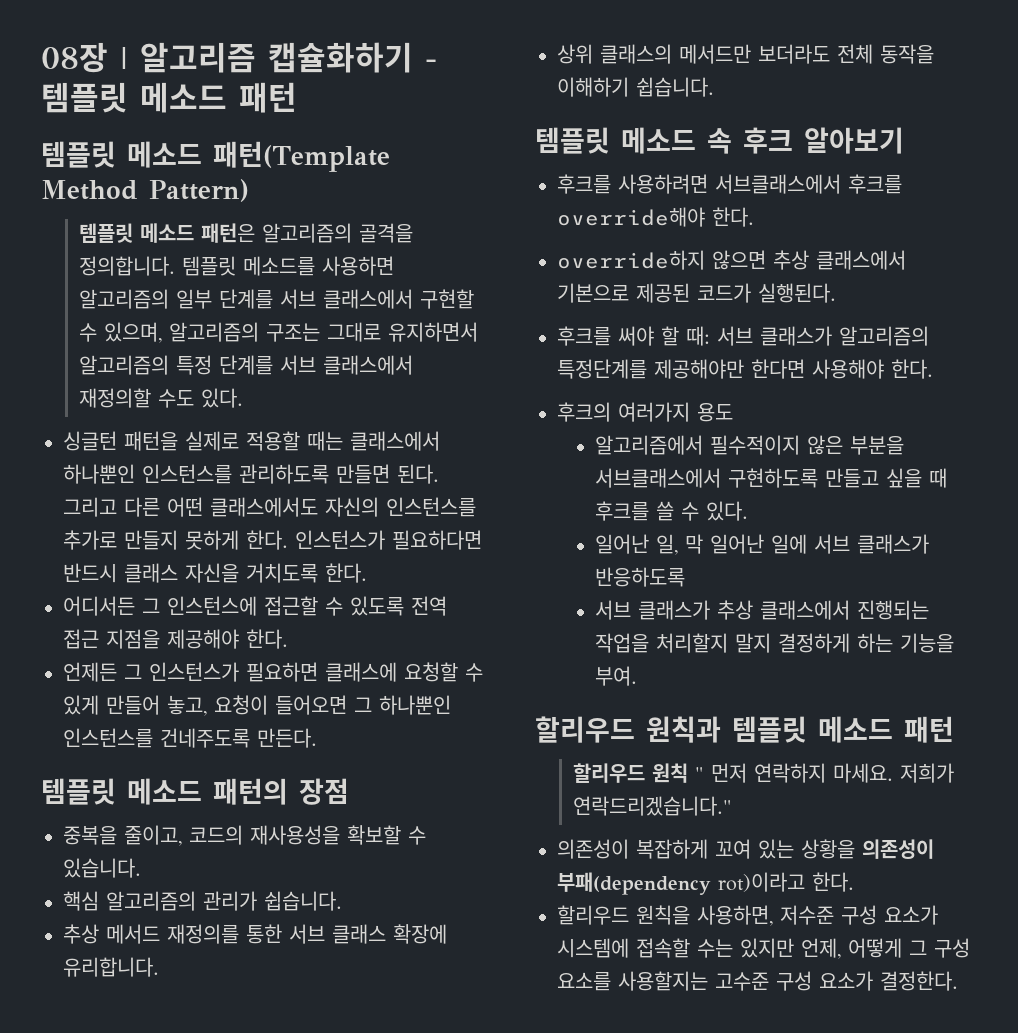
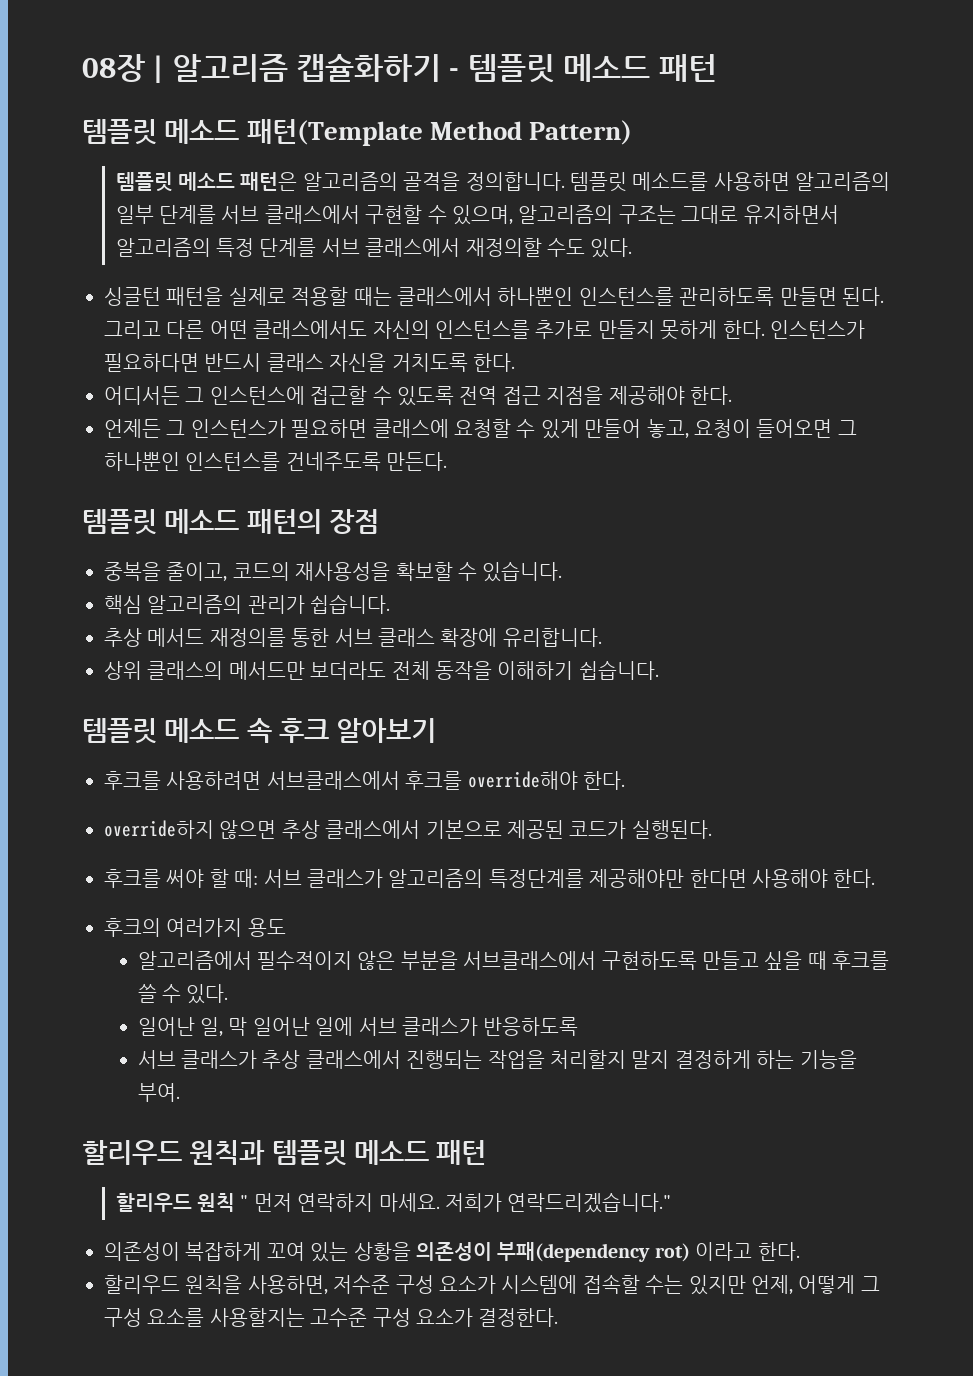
- 의존성이 복잡하게 꼬여 있는 상황을 의존성이 부패(dependency rot)이라고 한다.
+ 의존성이 복잡하게 꼬여 있는 상황을 의존성이 부패(dependency rot) 이라고 한다.

